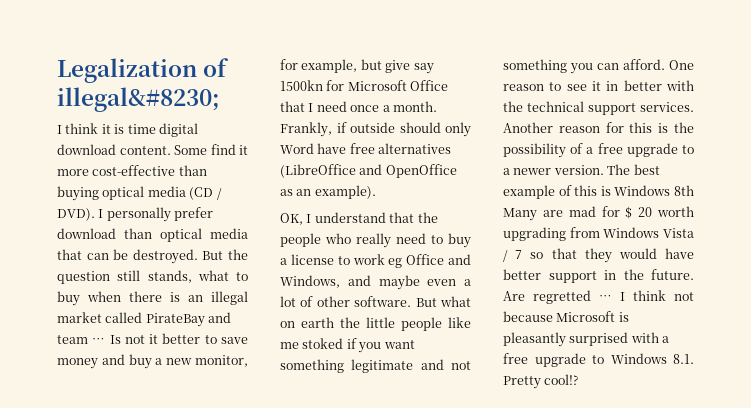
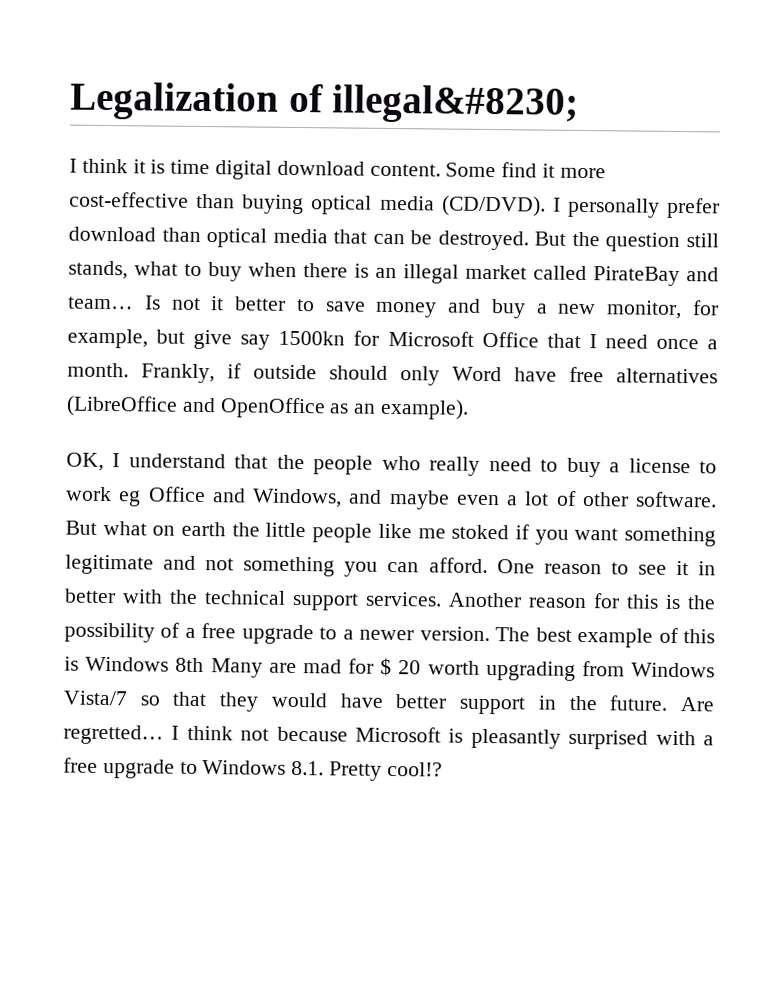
- Some find it more cost-effective than buying optical media (CD / DVD).
+ Some find it more cost-effective than buying optical media (CD/DVD).
- But the question still stands, what to buy when there is an illegal market called PirateBay and team …
+ But the question still stands, what to buy when there is an illegal market called PirateBay and team…
- The best example of this is Windows 8th Many are mad for $ 20 worth upgrading from Windows Vista / 7 so that they would have better support in the future.
+ The best example of this is Windows 8th Many are mad for $ 20 worth upgrading from Windows Vista/7 so that they would have better support in the future.
- Are regretted …
+ Are regretted…

